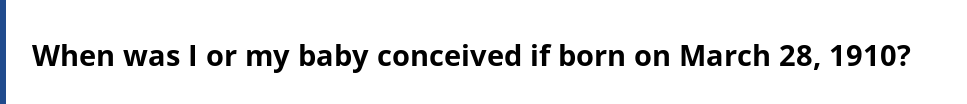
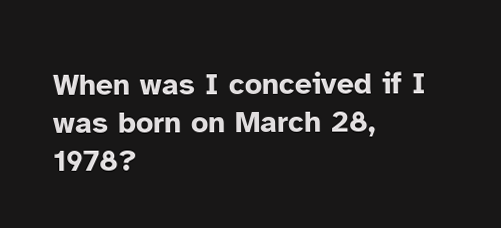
- When was I or my baby conceived if born on March 28, 1910?
+ When was I conceived if I was born on March 28, 1978?

